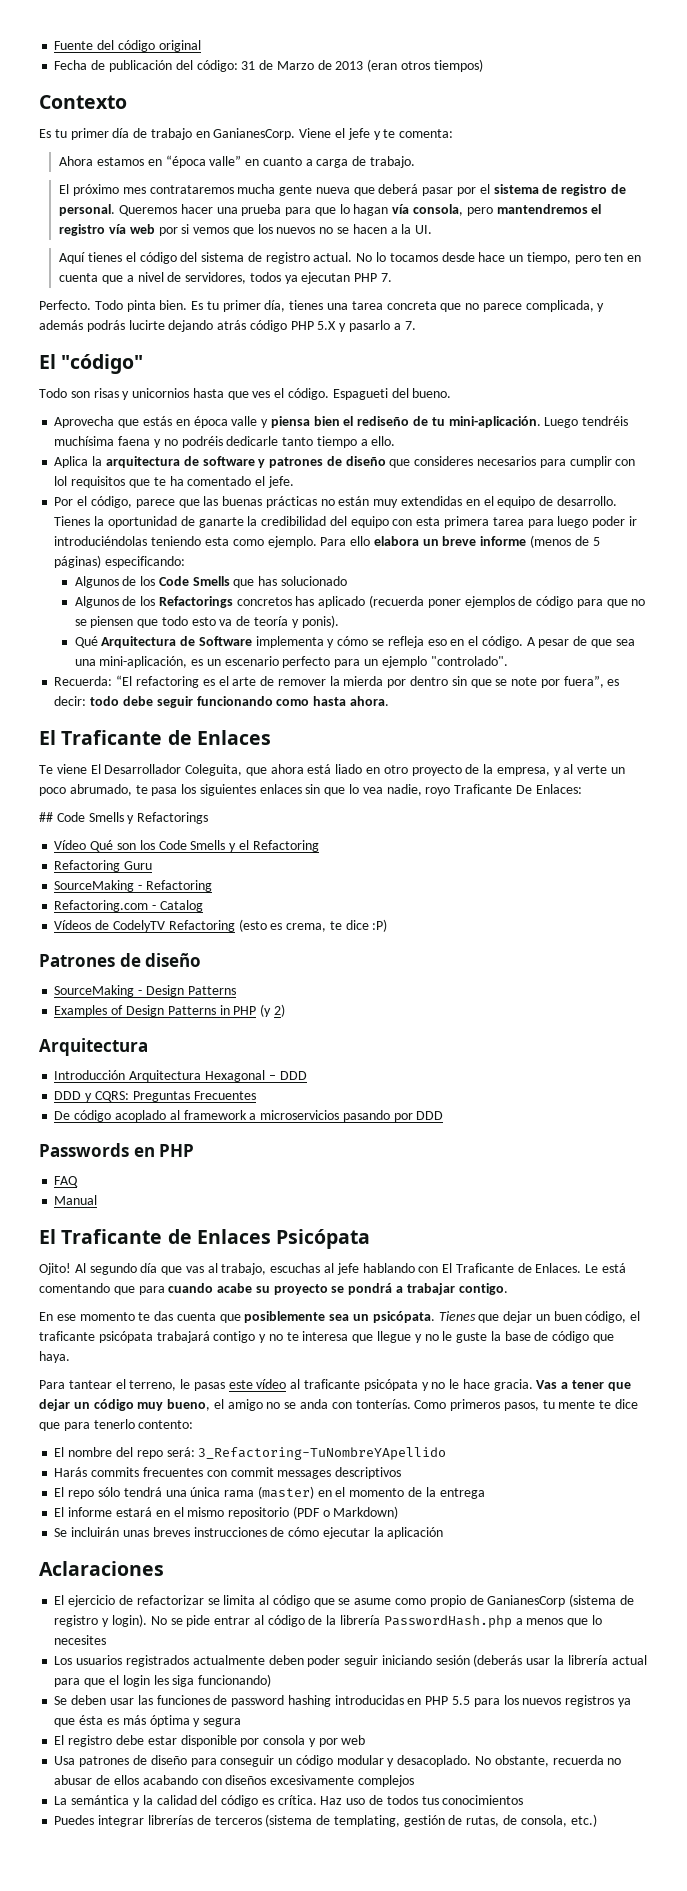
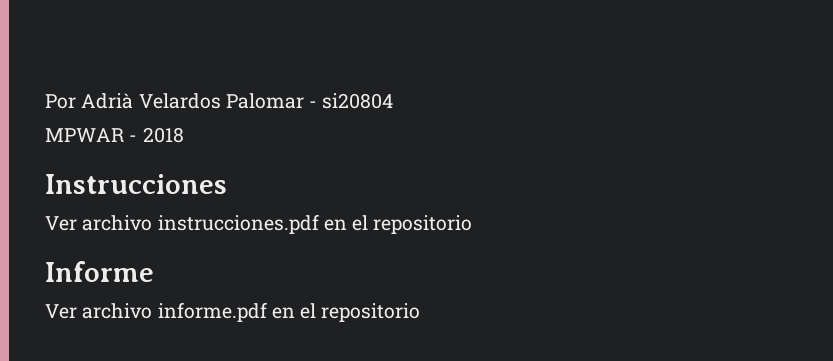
- Fuente del código original
- Fecha de publicación del código: 31 de Marzo de 2013 (eran otros tiempos)
- Contexto
- Es tu primer día de trabajo en GanianesCorp. Viene el jefe y te comenta:
- Ahora estamos en “época valle” en cuanto a carga de trabajo.
- El próximo mes contrataremos mucha gente nueva que deberá pasar por el sistema de registro de personal. Queremos hacer una prueba para que lo hagan vía consola, pero mantendremos el registro vía web por si vemos que los nuevos no se hacen a la UI.
- Aquí tienes el código del sistema de registro actual. No lo tocamos desde hace un tiempo, pero ten en cuenta que a nivel de servidores, todos ya ejecutan PHP 7.
- Perfecto. Todo pinta bien. Es tu primer día, tienes una tarea concreta que no parece complicada, y además podrás lucirte dejando atrás código PHP 5.X y pasarlo a 7.
- El "código"
- Todo son risas y unicornios hasta que ves el código. Espagueti del bueno.
- Aprovecha que estás en época valle y piensa bien el rediseño de tu mini-aplicación. Luego tendréis muchísima faena y no podréis dedicarle tanto tiempo a ello.
- Aplica la arquitectura de software y patrones de diseño que consideres necesarios para cumplir con lol requisitos que te ha comentado el jefe.
- Por el código, parece que las buenas prácticas no están muy extendidas en el equipo de desarrollo. Tienes la oportunidad de ganarte la credibilidad del equipo con esta primera tarea para luego poder ir introduciéndolas teniendo esta como ejemplo. Para ello elabora un breve informe (menos de 5 páginas) especificando:
- Algunos de los Code Smells que has solucionado
- Algunos de los Refactorings concretos has aplicado (recuerda poner ejemplos de código para que no se piensen que todo esto va de teoría y ponis).
- Qué Arquitectura de Software implementa y cómo se refleja eso en el código. A pesar de que sea una mini-aplicación, es un escenario perfecto para un ejemplo "controlado".
- Recuerda: “El refactoring es el arte de remover la mierda por dentro sin que se note por fuera”, es decir: todo debe seguir funcionando como hasta ahora.
- El Traficante de Enlaces
- Te viene El Desarrollador Coleguita, que ahora está liado en otro proyecto de la empresa, y al verte un poco abrumado, te pasa los siguientes enlaces sin que lo vea nadie, royo Traficante De Enlaces:
- ## Code Smells y Refactorings
- Vídeo Qué son los Code Smells y el Refactoring
- Refactoring Guru
- SourceMaking - Refactoring
- Refactoring.com - Catalog
- Vídeos de CodelyTV Refactoring (esto es crema, te dice :P)
- Patrones de diseño
- SourceMaking - Design Patterns
- Examples of Design Patterns in PHP (y 2)
- Arquitectura
- Introducción Arquitectura Hexagonal – DDD
- DDD y CQRS: Preguntas Frecuentes
- De código acoplado al framework a microservicios pasando por DDD
- Passwords en PHP
- FAQ
- Manual
- El Traficante de Enlaces Psicópata
- Ojito! Al segundo día que vas al trabajo, escuchas al jefe hablando con El Traficante de Enlaces. Le está comentando que para cuando acabe su proyecto se pondrá a trabajar contigo.
- En ese momento te das cuenta que posiblemente sea un psicópata. Tienes que dejar un buen código, el traficante psicópata trabajará contigo y no te interesa que llegue y no le guste la base de código que haya.
- Para tantear el terreno, le pasas este vídeo al traficante psicópata y no le hace gracia. Vas a tener que dejar un código muy bueno, el amigo no se anda con tonterías. Como primeros pasos, tu mente te dice que para tenerlo contento:
- El nombre del repo será: 3_Refactoring-TuNombreYApellido
- Harás commits frecuentes con commit messages descriptivos
- El repo sólo tendrá una única rama (master) en el momento de la entrega
- El informe estará en el mismo repositorio (PDF o Markdown)
- Se incluirán unas breves instrucciones de cómo ejecutar la aplicación
- Aclaraciones
- El ejercicio de refactorizar se limita al código que se asume como propio de GanianesCorp (sistema de registro y login). No se pide entrar al código de la librería PasswordHash.php a menos que lo necesites
- Los usuarios registrados actualmente deben poder seguir iniciando sesión (deberás usar la librería actual para que el login les siga funcionando)
- Se deben usar las funciones de password hashing introducidas en PHP 5.5 para los nuevos registros ya que ésta es más óptima y segura
- El registro debe estar disponible por consola y por web
- Usa patrones de diseño para conseguir un código modular y desacoplado. No obstante, recuerda no abusar de ellos acabando con diseños excesivamente complejos
- La semántica y la calidad del código es crítica. Haz uso de todos tus conocimientos
- Puedes integrar librerías de terceros (sistema de templating, gestión de rutas, de consola, etc.)
+ Por Adrià Velardos Palomar - si20804
+ MPWAR - 2018
+ Instrucciones
+ Ver archivo instrucciones.pdf en el repositorio
+ Informe
+ Ver archivo informe.pdf en el repositorio

